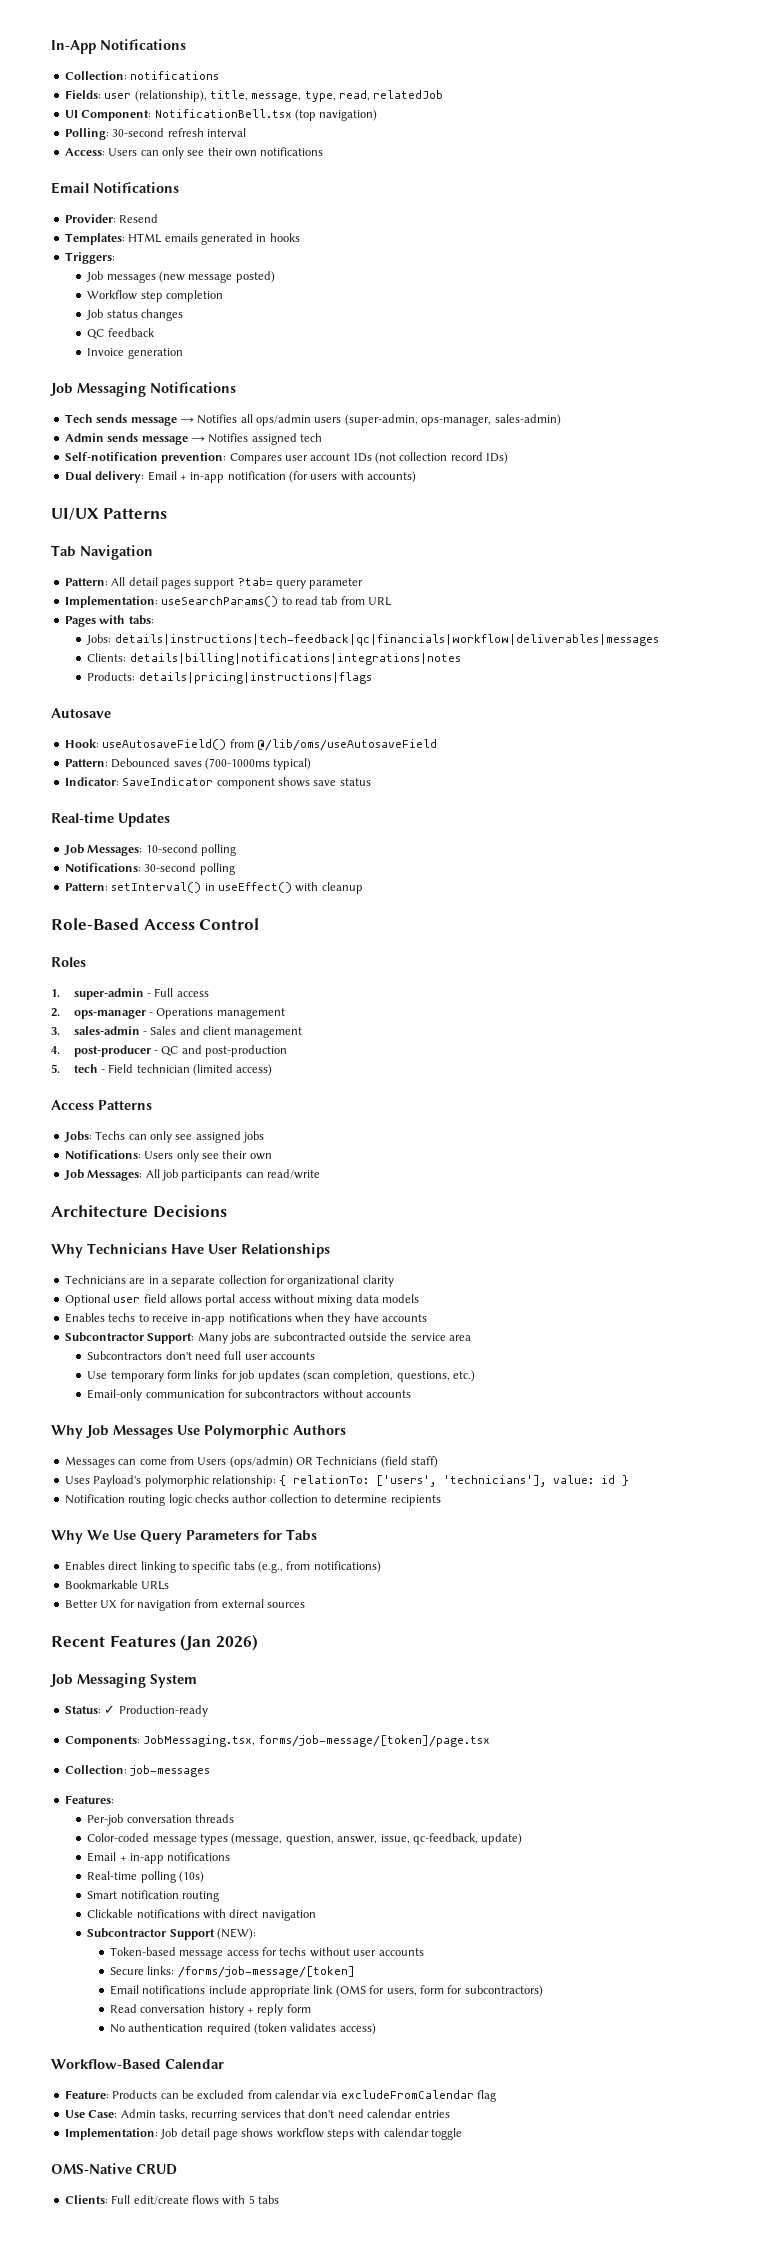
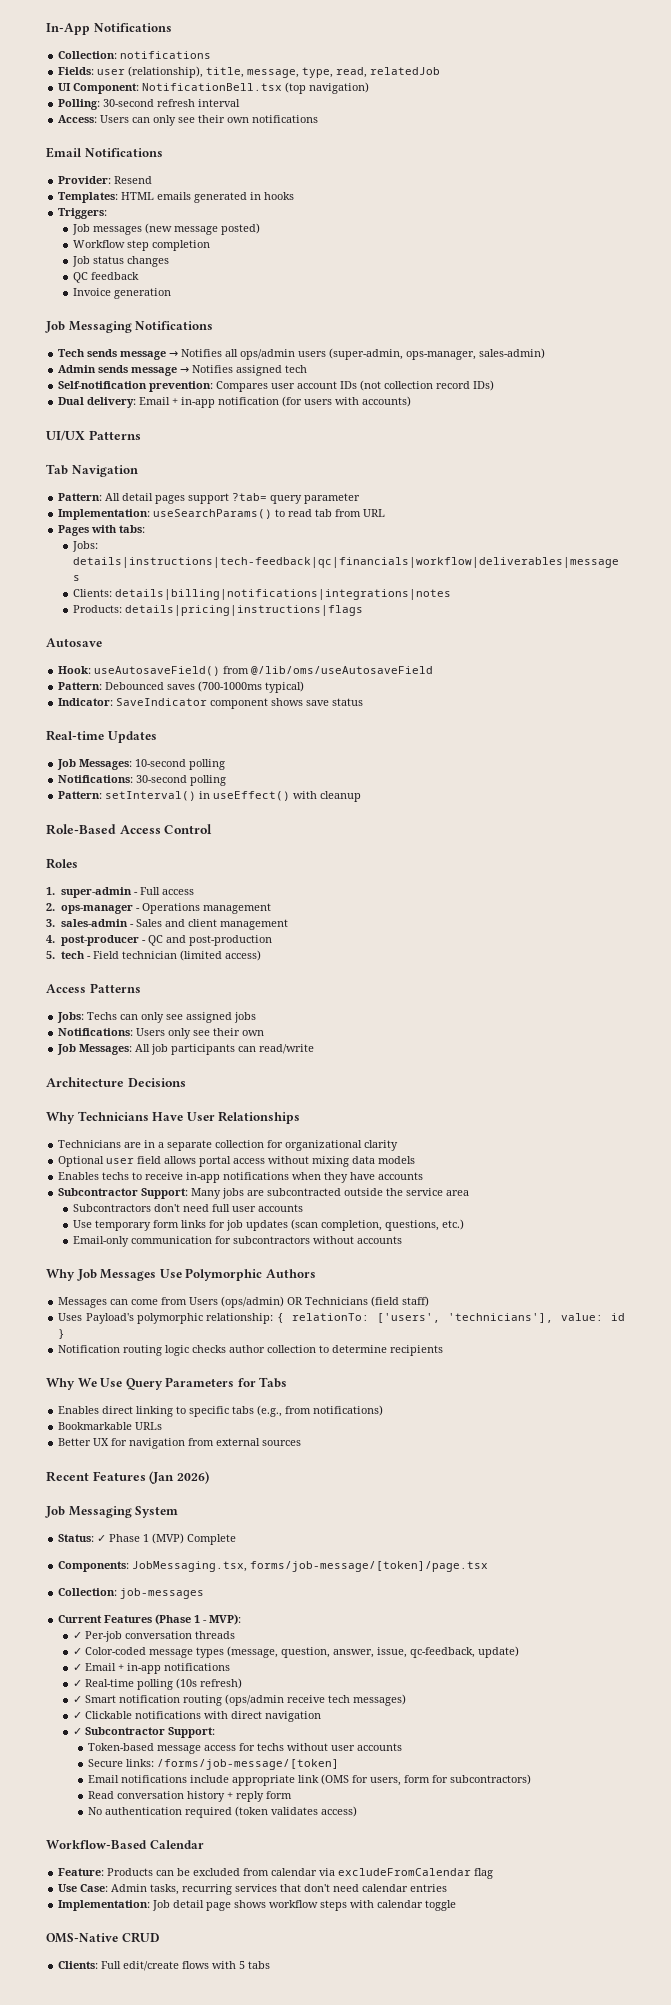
- Status: ✓ Production-ready
+ Status: ✓ Phase 1 (MVP) Complete
- Features:
- Per-job conversation threads
+ Current Features (Phase 1 - MVP):
+ ✓ Per-job conversation threads
- Color-coded message types (message, question, answer, issue, qc-feedback, update)
+ ✓ Color-coded message types (message, question, answer, issue, qc-feedback, update)
- Email + in-app notifications
+ ✓ Email + in-app notifications
- Real-time polling (10s)
- Smart notification routing
- Clickable notifications with direct navigation
+ ✓ Real-time polling (10s refresh)
+ ✓ Smart notification routing (ops/admin receive tech messages)
+ ✓ Clickable notifications with direct navigation
- Subcontractor Support (NEW):
+ ✓ Subcontractor Support:

